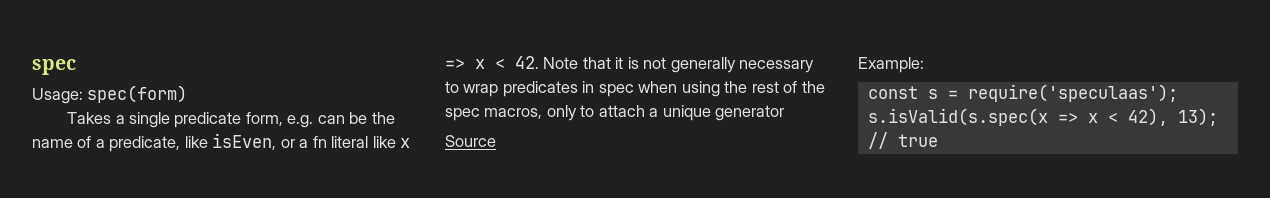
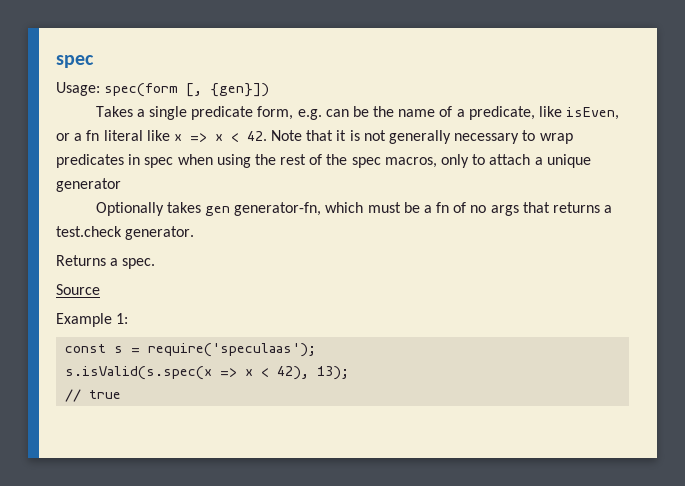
- Usage: spec(form)
+ Usage: spec(form [, {gen}])
+ Optionally takes gen generator-fn, which must be a fn of no args that returns a test.check generator.
+ Returns a spec.
- Example:
+ Example 1:

